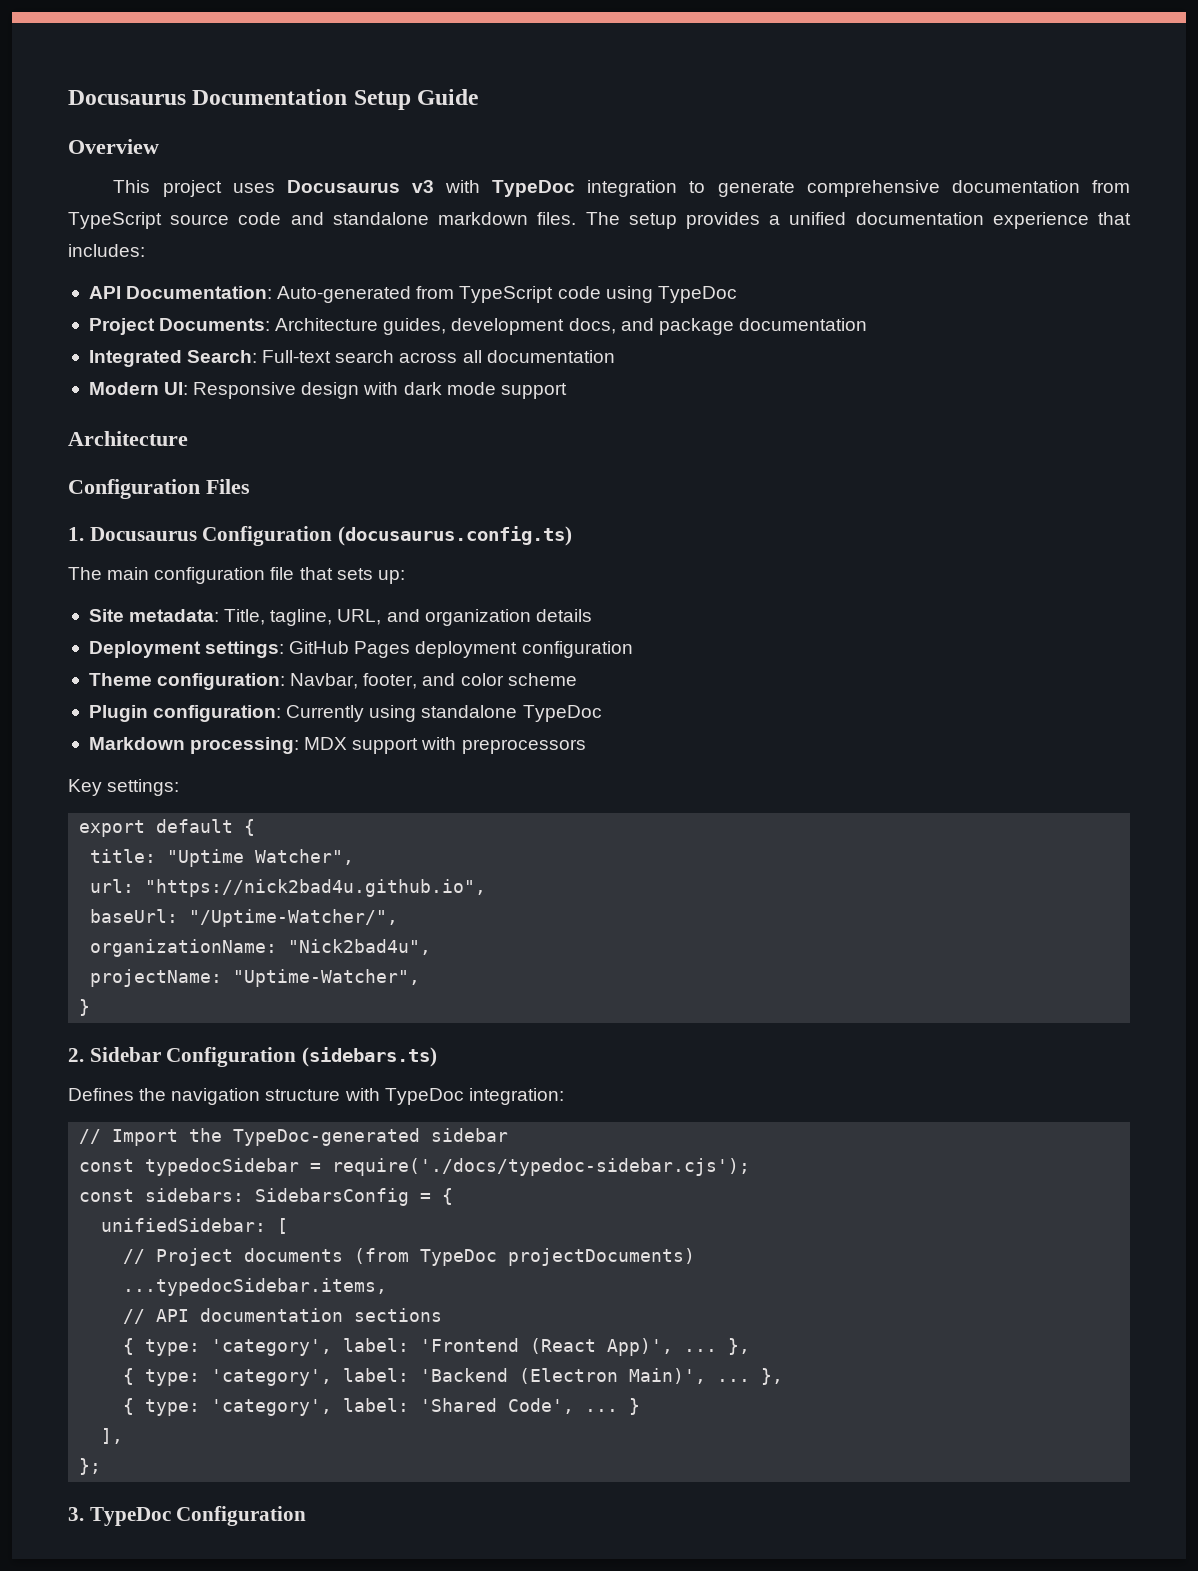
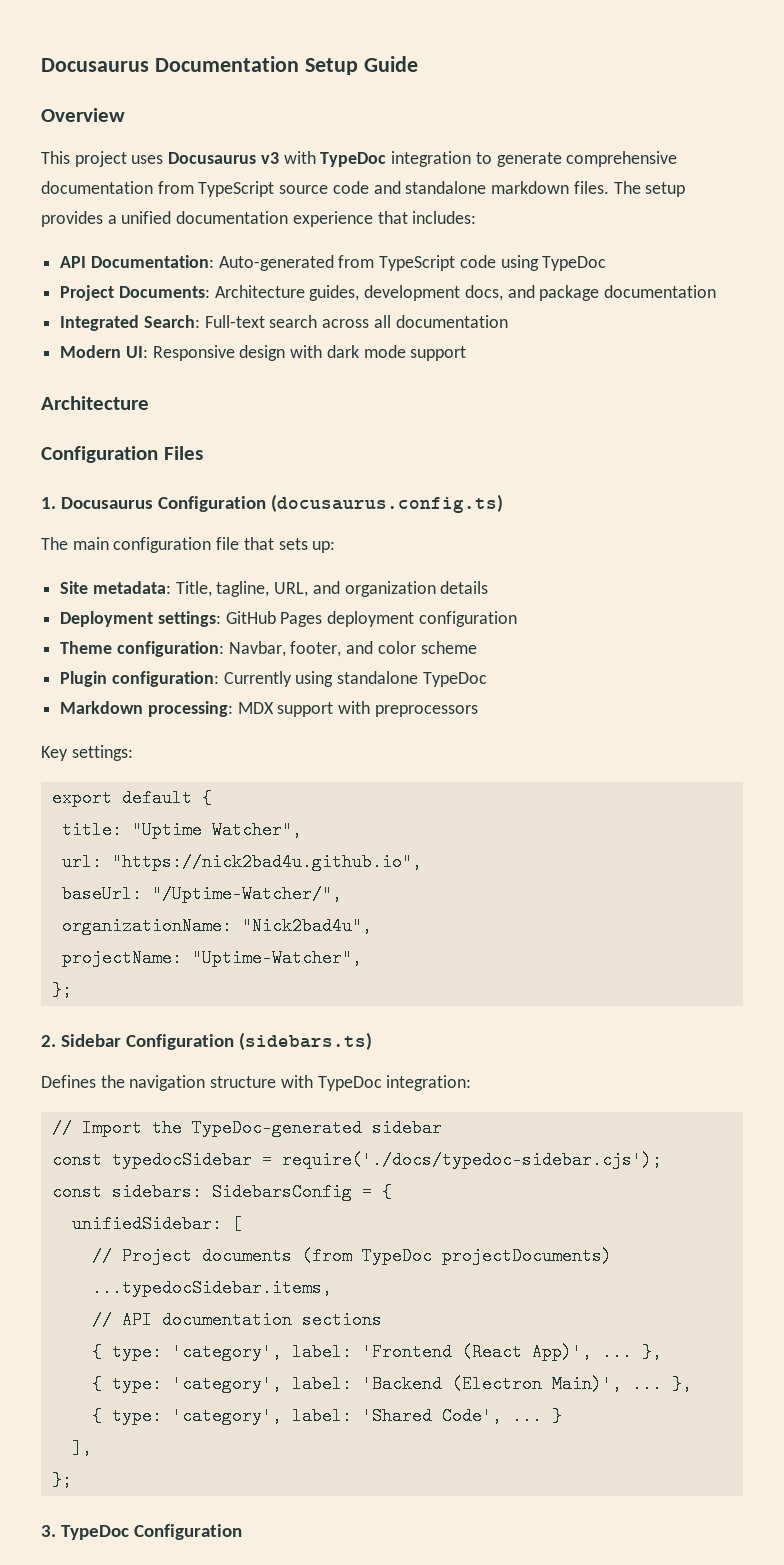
  projectName: "Uptime-Watcher",
- }
+ };

